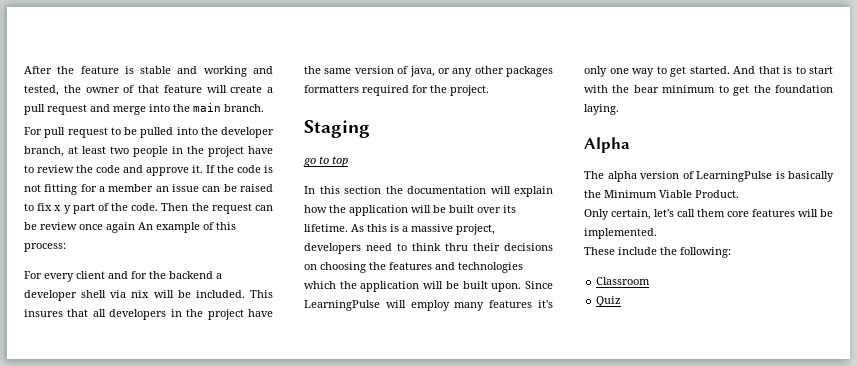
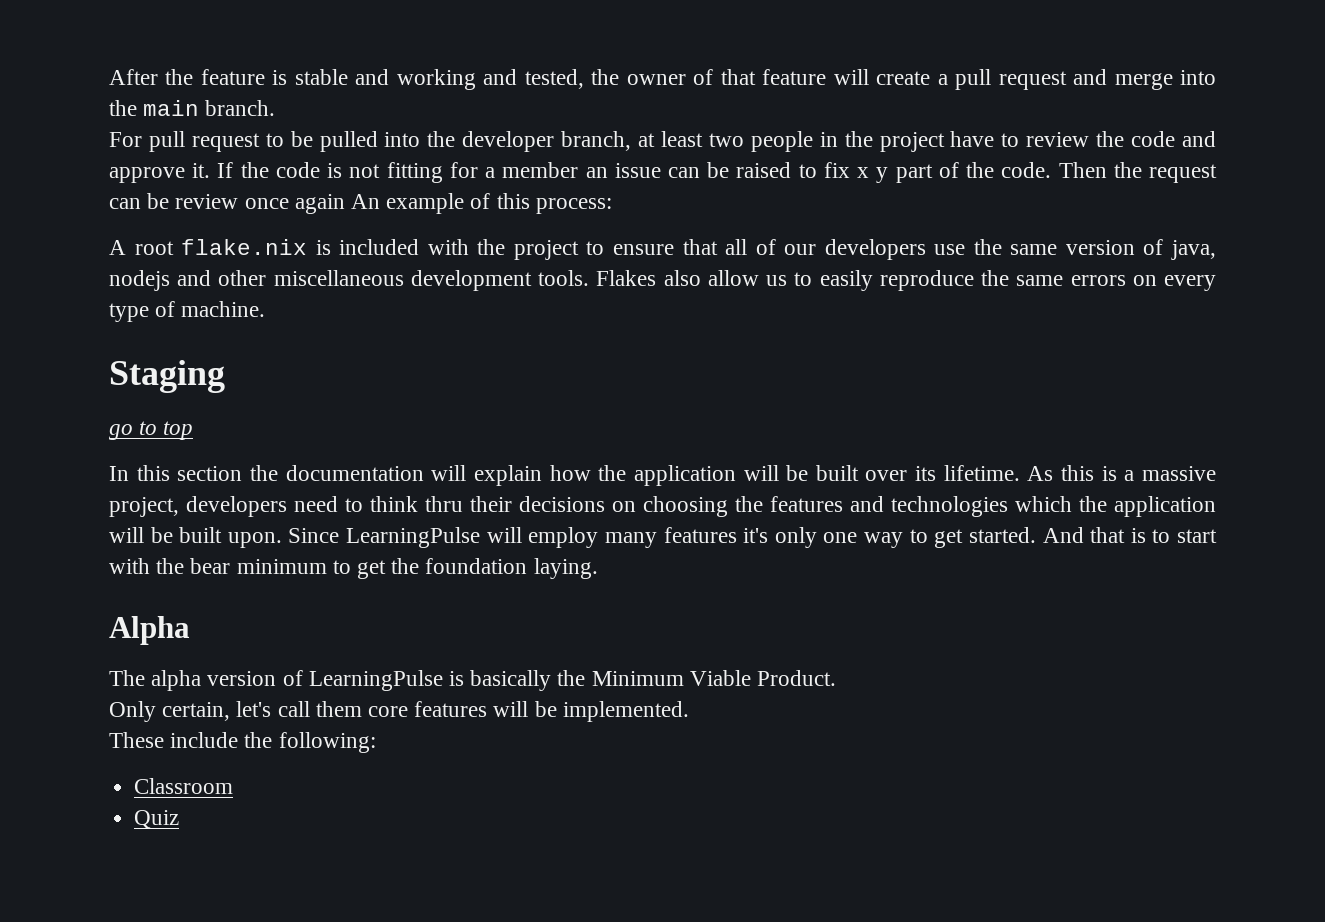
- For every client and for the backend a developer shell via nix will be included. This insures that all developers in the project have the same version of java, or any other packages formatters required for the project.
+ A root flake.nix is included with the project to ensure that all of our developers use the same version of java, nodejs and other miscellaneous development tools. Flakes also allow us to easily reproduce the same errors on every type of machine.

